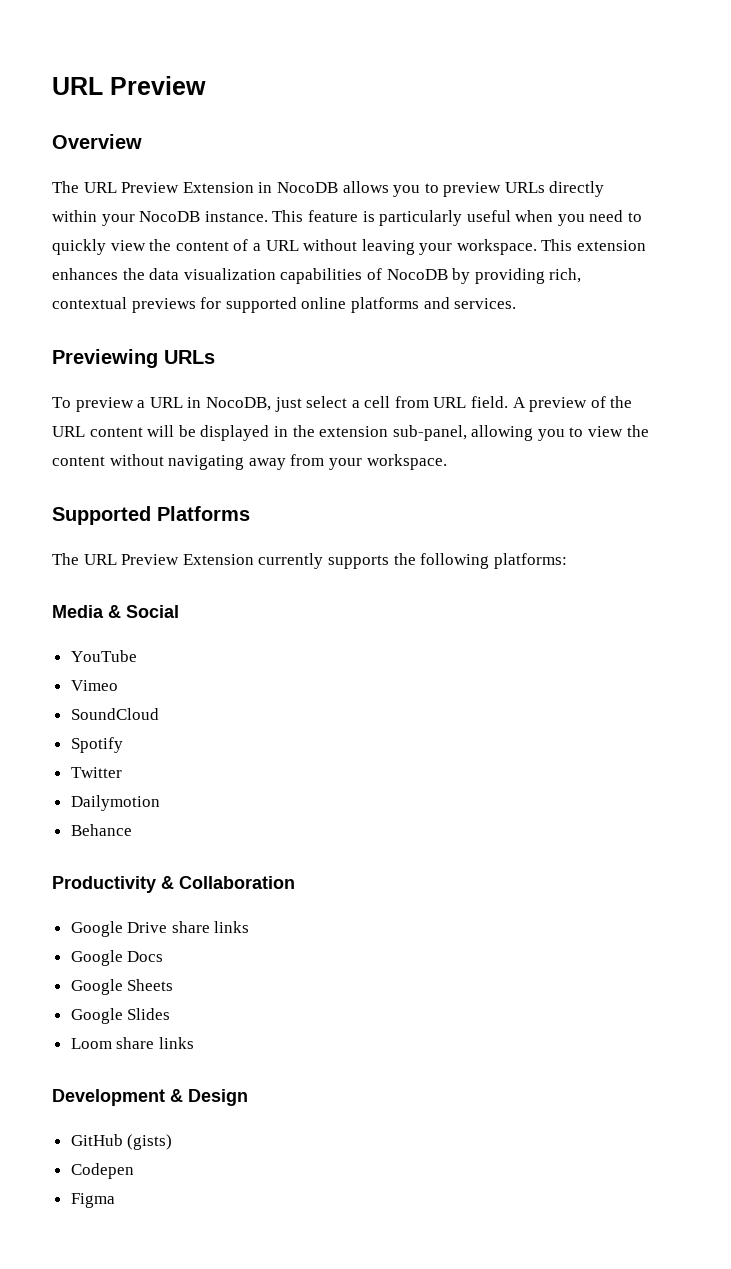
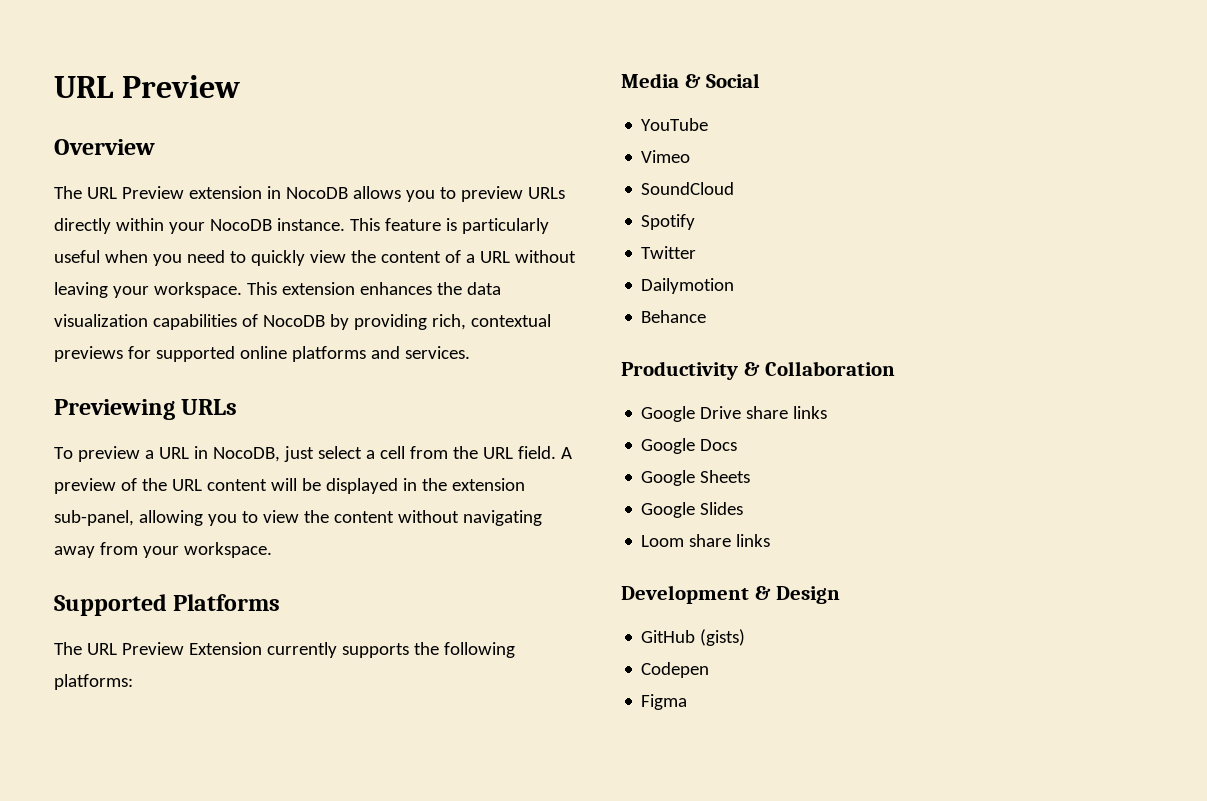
- The URL Preview Extension in NocoDB allows you to preview URLs directly within your NocoDB instance.
+ The URL Preview extension in NocoDB allows you to preview URLs directly within your NocoDB instance.
- To preview a URL in NocoDB, just select a cell from URL field.
+ To preview a URL in NocoDB, just select a cell from the URL field.

